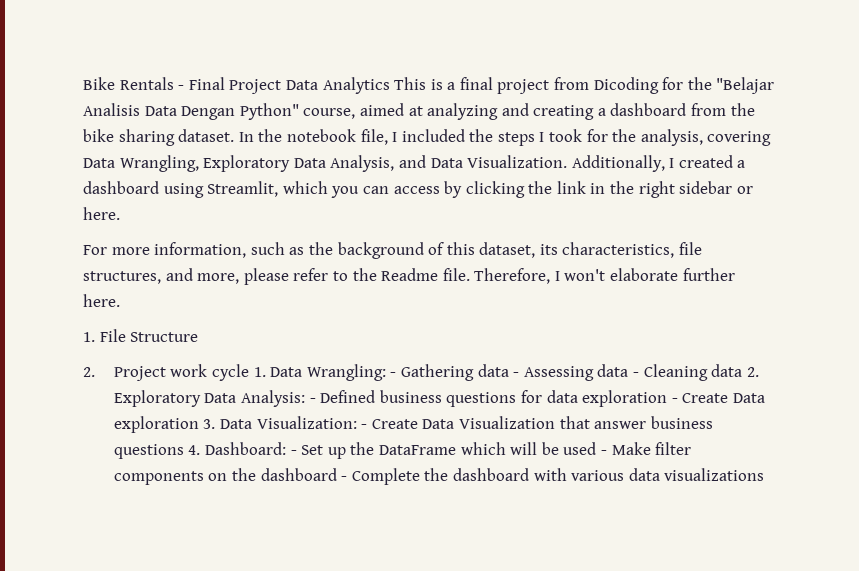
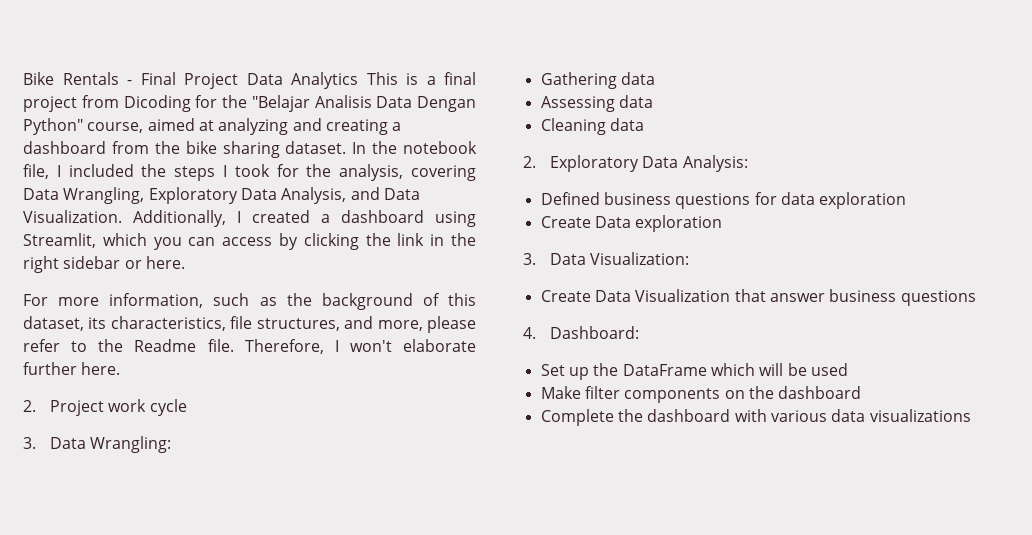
- 1. File Structure
- 2. Project work cycle 1. Data Wrangling: - Gathering data - Assessing data - Cleaning data 2. Exploratory Data Analysis: - Defined business questions for data exploration - Create Data exploration 3. Data Visualization: - Create Data Visualization that answer business questions 4. Dashboard: - Set up the DataFrame which will be used - Make filter components on the dashboard - Complete the dashboard with various data visualizations
+ 2. Project work cycle
+ 3. Data Wrangling:
+ Gathering data
+ Assessing data
+ Cleaning data
+ 2. Exploratory Data Analysis:
+ Defined business questions for data exploration
+ Create Data exploration
+ 3. Data Visualization:
+ Create Data Visualization that answer business questions
+ 4. Dashboard:
+ Set up the DataFrame which will be used
+ Make filter components on the dashboard
+ Complete the dashboard with various data visualizations

